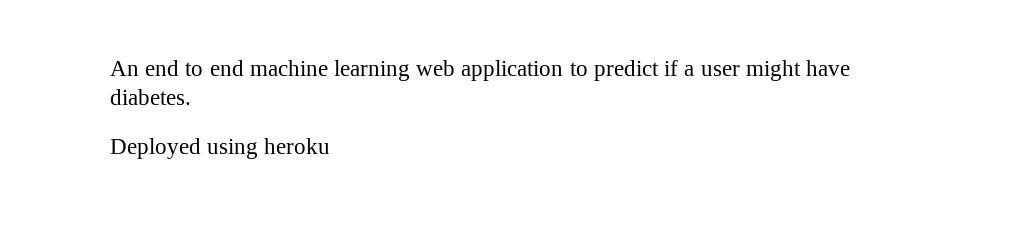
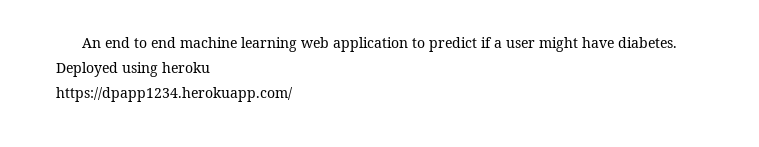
+ https://dpapp1234.herokuapp.com/

